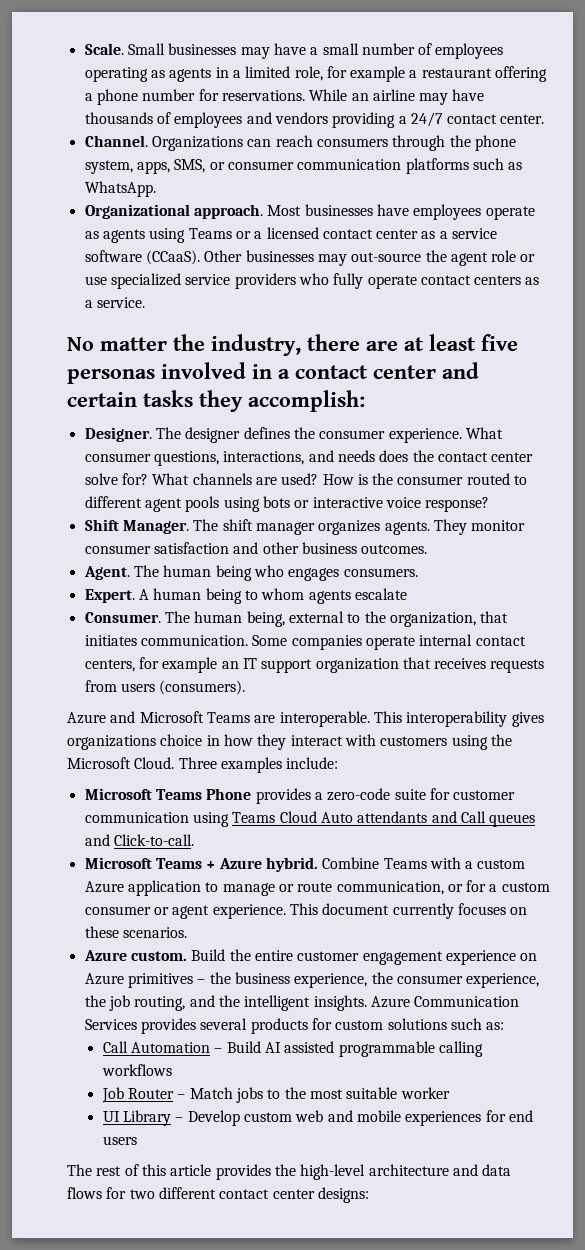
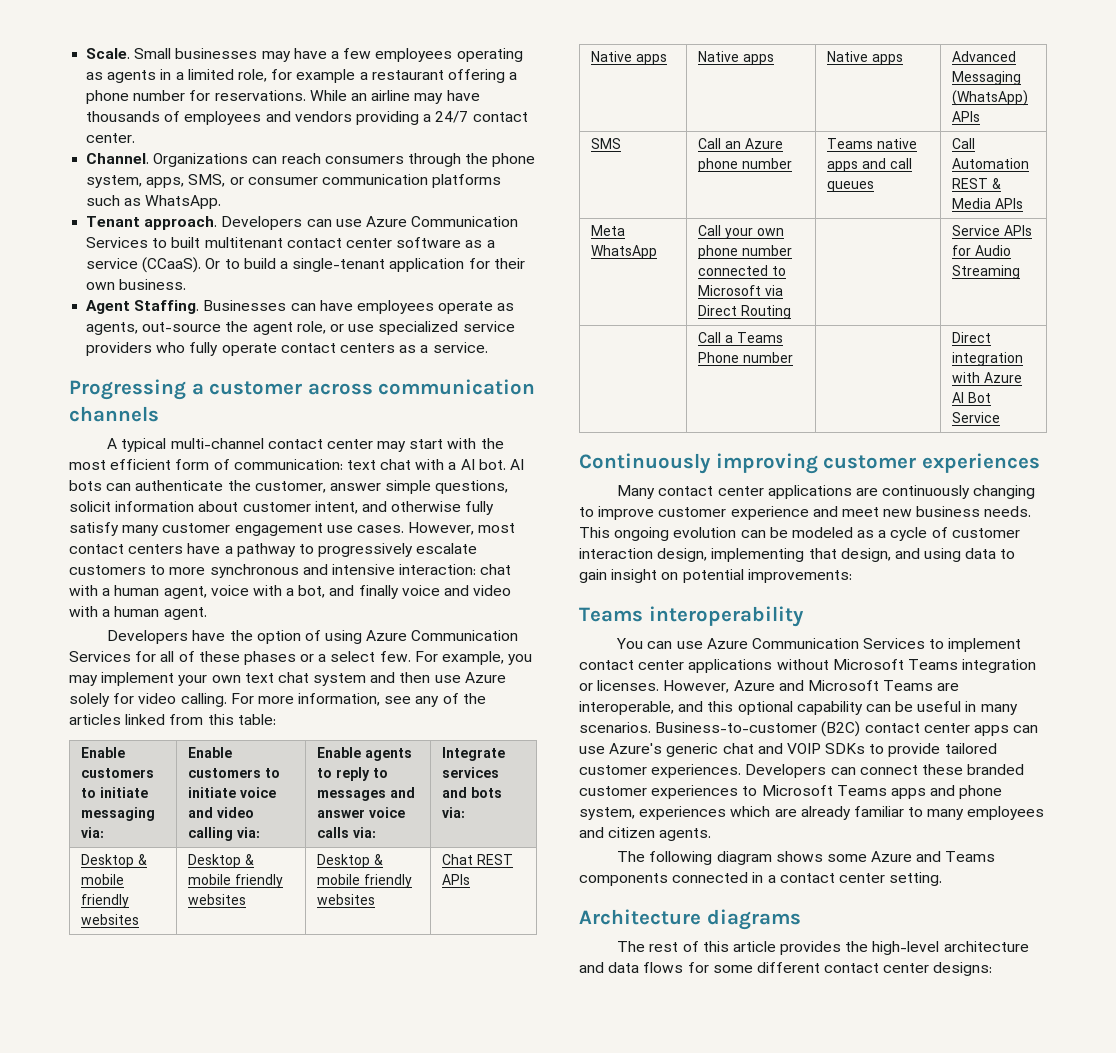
- Small businesses may have a small number of employees operating as agents in a limited role, for example a restaurant offering a phone number for reservations.
+ Small businesses may have a few employees operating as agents in a limited role, for example a restaurant offering a phone number for reservations.
- Organizational approach. Most businesses have employees operate as agents using Teams or a licensed contact center as a service software (CCaaS). Other businesses may out-source the agent role or use specialized service providers who fully operate contact centers as a service.
+ Tenant approach. Developers can use Azure Communication Services to built multitenant contact center software as a service (CCaaS). Or to build a single-tenant application for their own business.
+ Agent Staffing. Businesses can have employees operate as agents, out-source the agent role, or use specialized service providers who fully operate contact centers as a service.
- No matter the industry, there are at least five personas involved in a contact center and certain tasks they accomplish:
- Designer. The designer defines the consumer experience. What consumer questions, interactions, and needs does the contact center solve for? What channels are used? How is the consumer routed to different agent pools using bots or interactive voice response?
- Shift Manager. The shift manager organizes agents. They monitor consumer satisfaction and other business outcomes.
- Agent. The human being who engages consumers.
- Expert. A human being to whom agents escalate
- Consumer. The human being, external to the organization, that initiates communication. Some companies operate internal contact centers, for example an IT support organization that receives requests from users (consumers).
- Azure and Microsoft Teams are interoperable. This interoperability gives organizations choice in how they interact with customers using the Microsoft Cloud. Three examples include:
- Microsoft Teams Phone provides a zero-code suite for customer communication using Teams Cloud Auto attendants and Call queues and Click-to-call.
- Microsoft Teams + Azure hybrid. Combine Teams with a custom Azure application to manage or route communication, or for a custom consumer or agent experience. This document currently focuses on these scenarios.
- Azure custom. Build the entire customer engagement experience on Azure primitives – the business experience, the consumer experience, the job routing, and the intelligent insights. Azure Communication Services provides several products for custom solutions such as:
- Call Automation – Build AI assisted programmable calling workflows
- Job Router – Match jobs to the most suitable worker
- UI Library – Develop custom web and mobile experiences for end users
+ Progressing a customer across communication channels
+ A typical multi-channel contact center may start with the most efficient form of communication: text chat with a AI bot. AI bots can authenticate the customer, answer simple questions, solicit information about customer intent, and otherwise fully satisfy many customer engagement use cases. However, most contact centers have a pathway to progressively escalate customers to more synchronous and intensive interaction: chat with a human agent, voice with a bot, and finally voice and video with a human agent.
+ Developers have the option of using Azure Communication Services for all of these phases or a select few. For example, you may implement your own text chat system and then use Azure solely for video calling. For more information, see any of the articles linked from this table:
+ Enable customers to initiate messaging via: | Enable customers to initiate voice and video calling via: | Enable agents to reply to messages and answer voice calls via: | Integrate services and bots via:
+ Desktop & mobile friendly websites | Desktop & mobile friendly websites | Desktop & mobile friendly websites | Chat REST APIs
+ Native apps | Native apps | Native apps | Advanced Messaging (WhatsApp) APIs
+ SMS | Call an Azure phone number | Teams native apps and call queues | Call Automation REST & Media APIs
+ Meta WhatsApp | Call your own phone number connected to Microsoft via Direct Routing | | Service APIs for Audio Streaming
+ | Call a Teams Phone number | | Direct integration with Azure AI Bot Service
+ Continuously improving customer experiences
+ Many contact center applications are continuously changing to improve customer experience and meet new business needs. This ongoing evolution can be modeled as a cycle of customer interaction design, implementing that design, and using data to gain insight on potential improvements:
+ Teams interoperability
+ You can use Azure Communication Services to implement contact center applications without Microsoft Teams integration or licenses. However, Azure and Microsoft Teams are interoperable, and this optional capability can be useful in many scenarios. Business-to-customer (B2C) contact center apps can use Azure's generic chat and VOIP SDKs to provide tailored customer experiences. Developers can connect these branded customer experiences to Microsoft Teams apps and phone system, experiences which are already familiar to many employees and citizen agents.
+ The following diagram shows some Azure and Teams components connected in a contact center setting.
+ Architecture diagrams
- The rest of this article provides the high-level architecture and data flows for two different contact center designs:
+ The rest of this article provides the high-level architecture and data flows for some different contact center designs:

